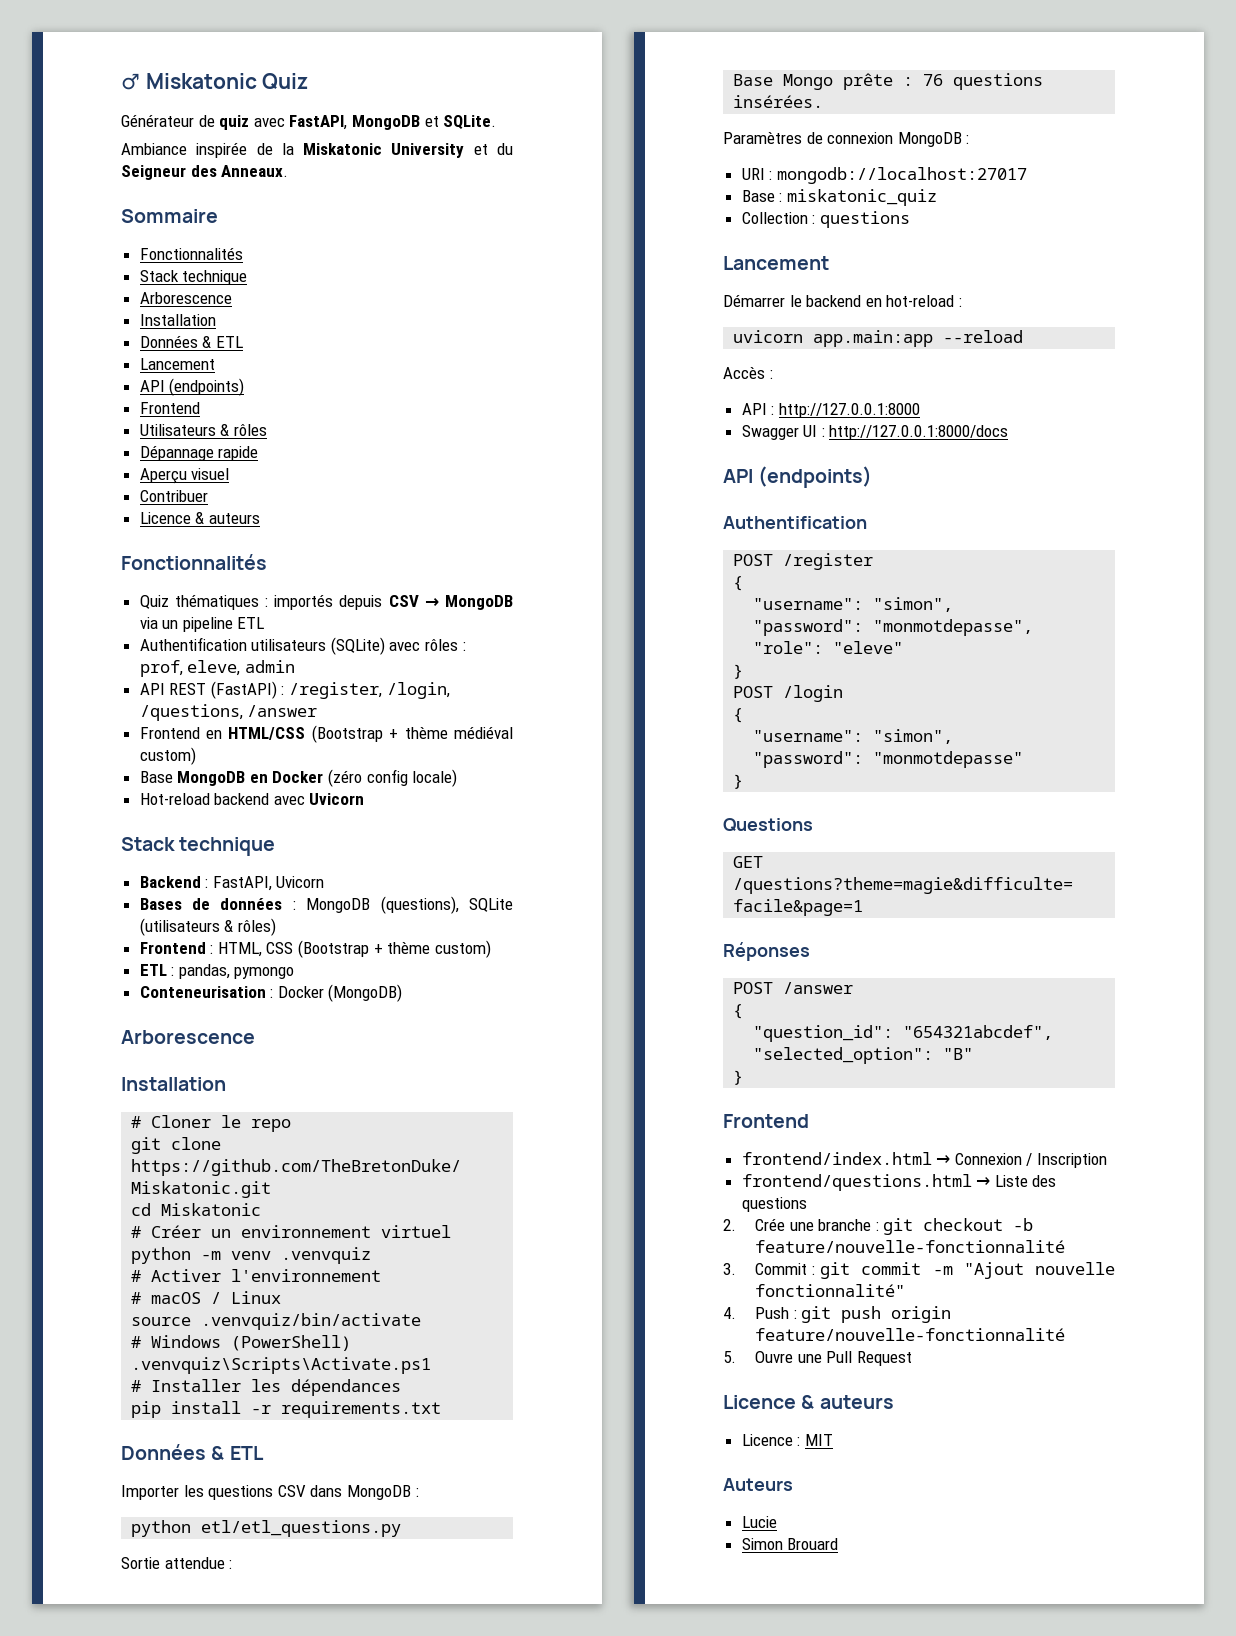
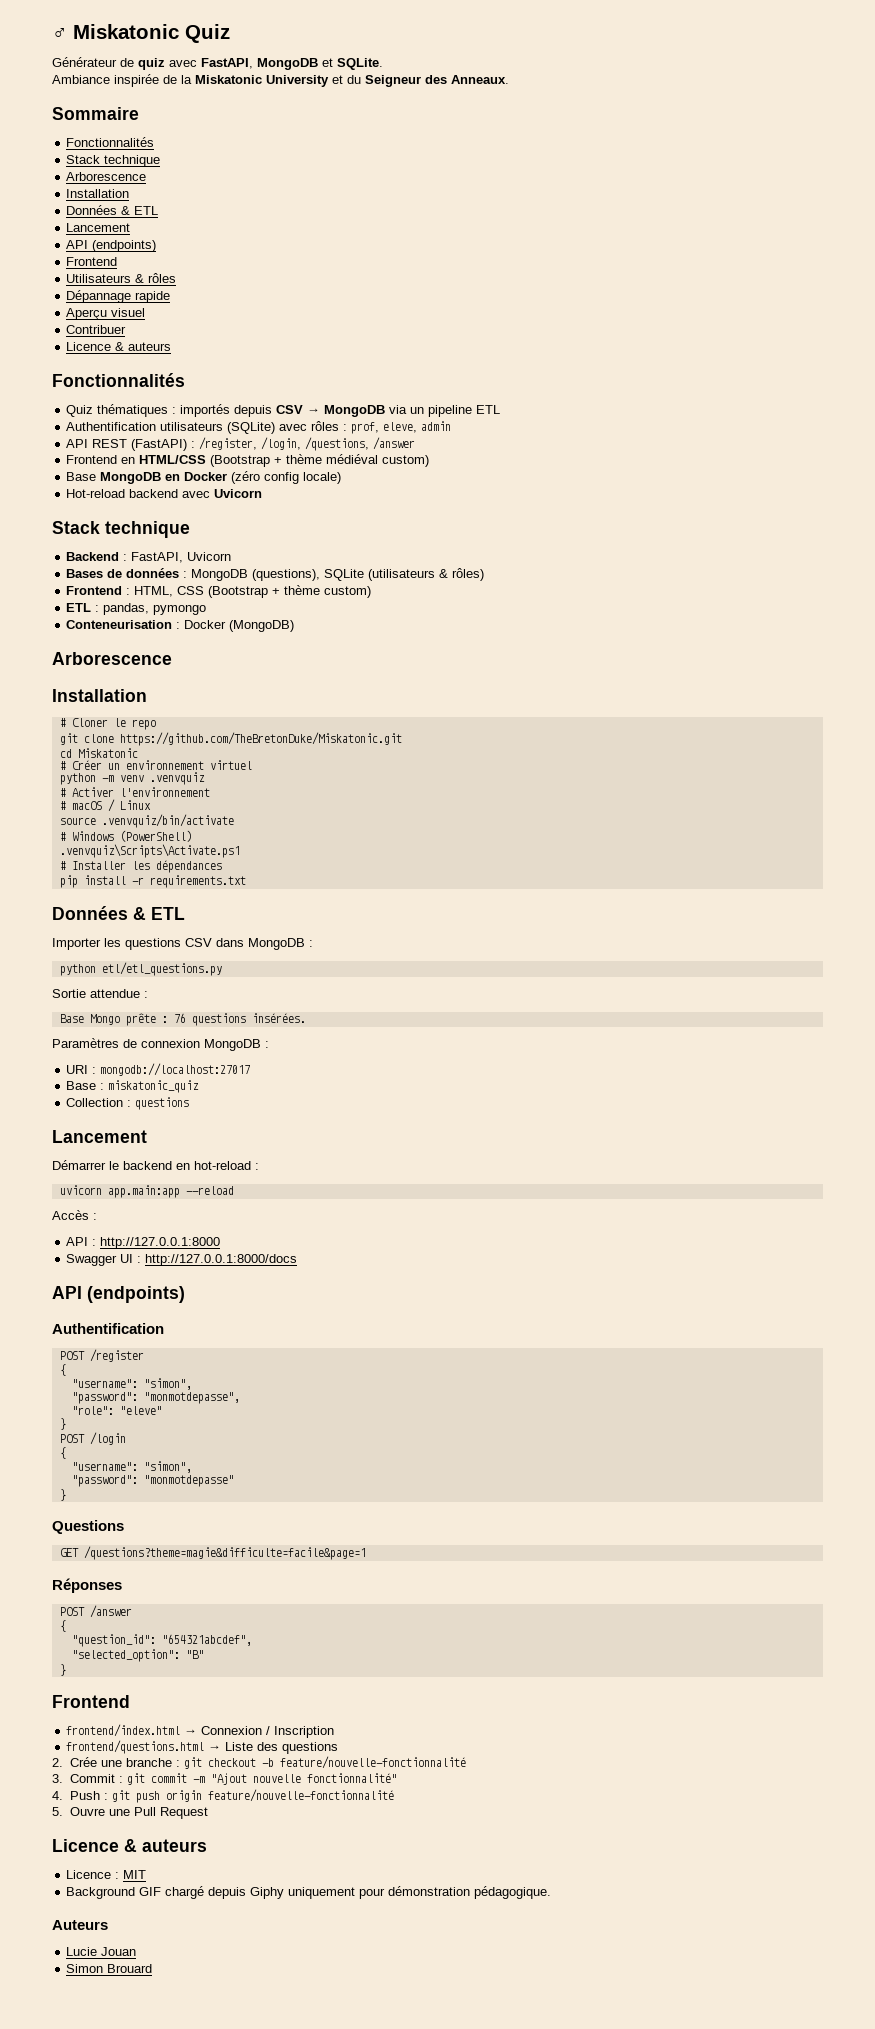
+ Background GIF chargé depuis Giphy uniquement pour démonstration pédagogique.
- Lucie
+ Lucie Jouan

